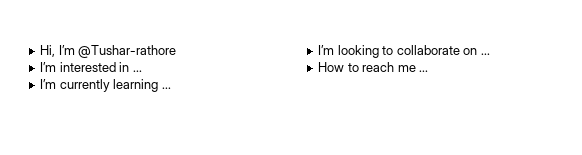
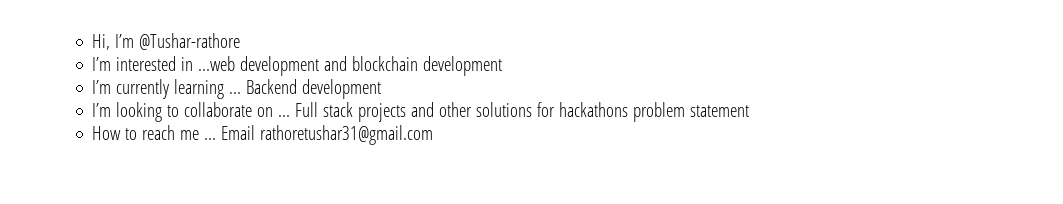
- I’m interested in ...
+ I’m interested in ...web development and blockchain development
+ Backend development
+ Full stack projects and other solutions for hackathons problem statement
+ Email rathoretushar31@gmail.com

